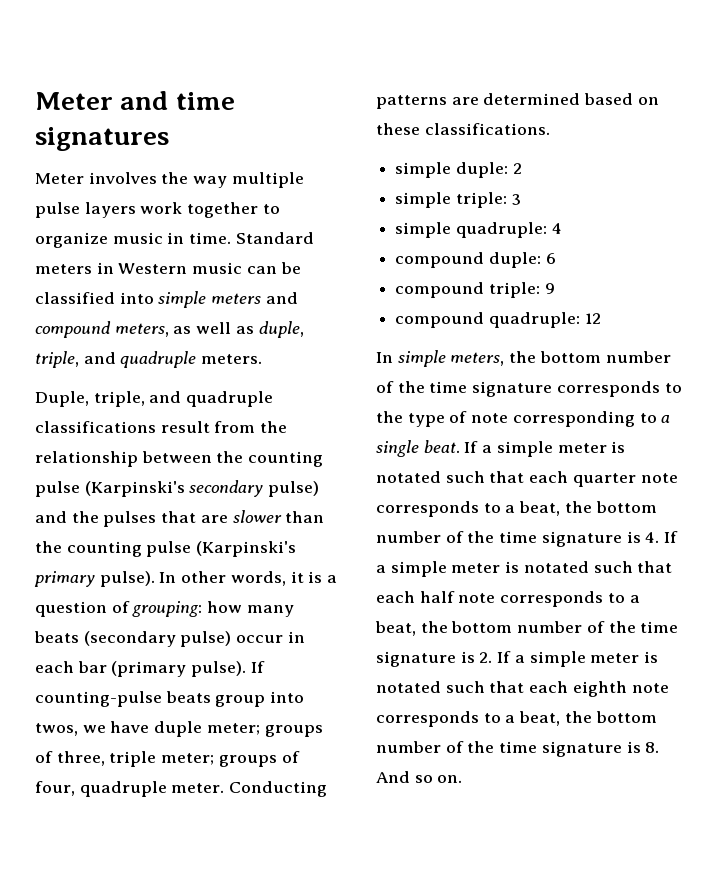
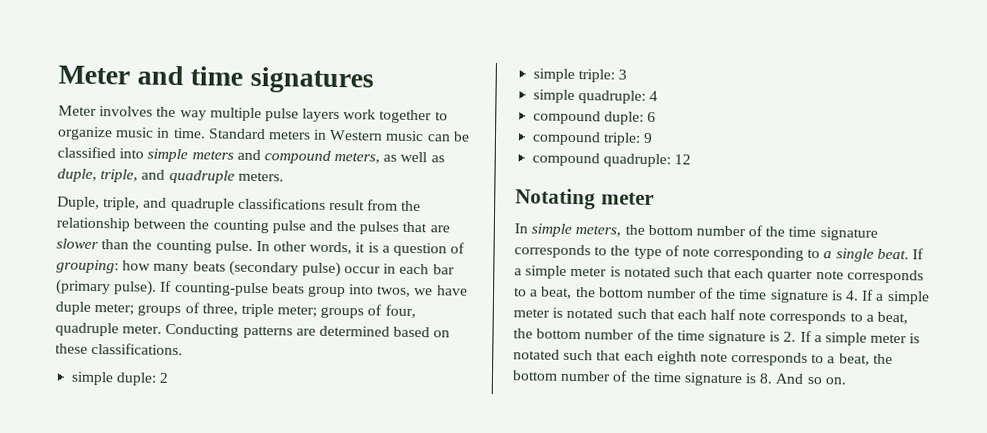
- Duple, triple, and quadruple classifications result from the relationship between the counting pulse (Karpinski's secondary pulse) and the pulses that are slower than the counting pulse (Karpinski's primary pulse).
+ Duple, triple, and quadruple classifications result from the relationship between the counting pulse and the pulses that are slower than the counting pulse.
+ Notating meter

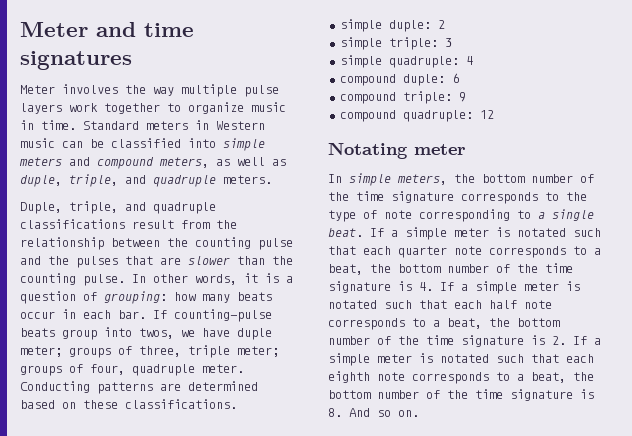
- In other words, it is a question of grouping: how many beats (secondary pulse) occur in each bar (primary pulse).
+ In other words, it is a question of grouping: how many beats occur in each bar.

